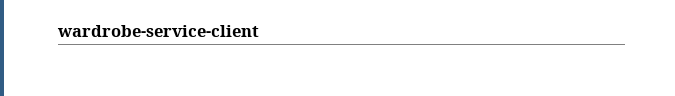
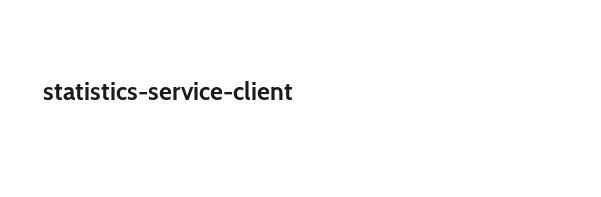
- wardrobe-service-client
+ statistics-service-client

